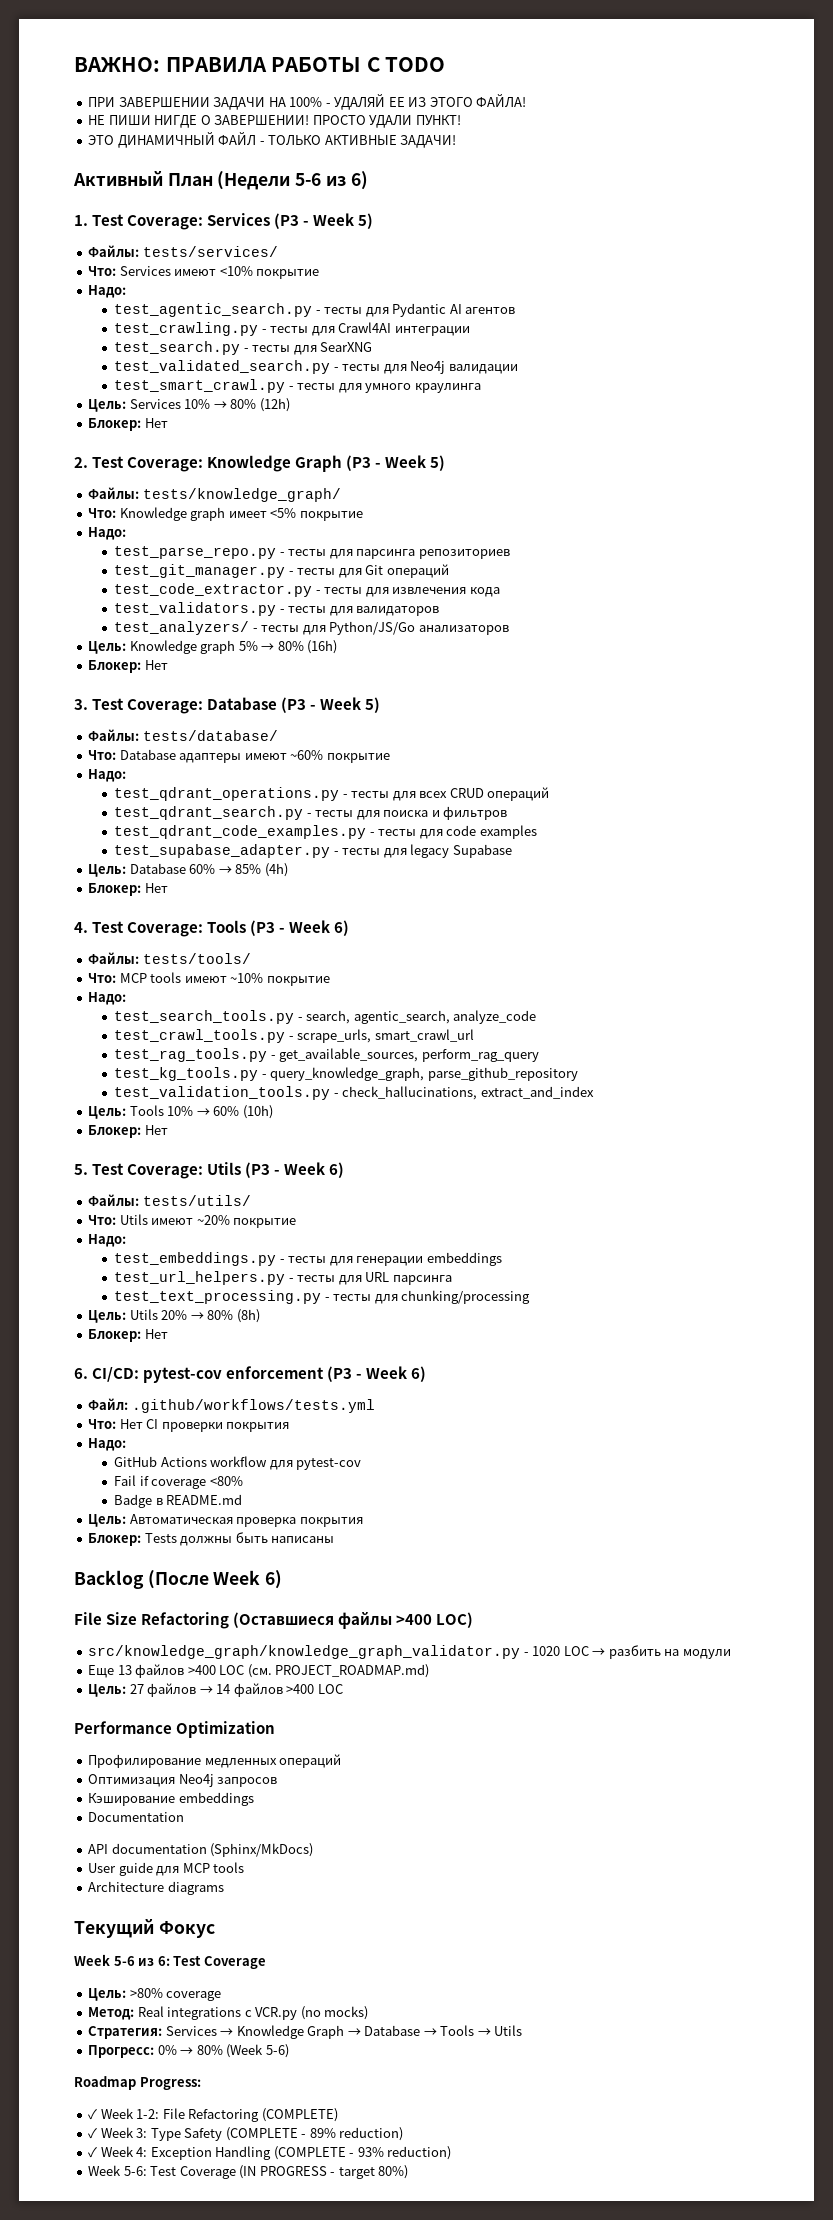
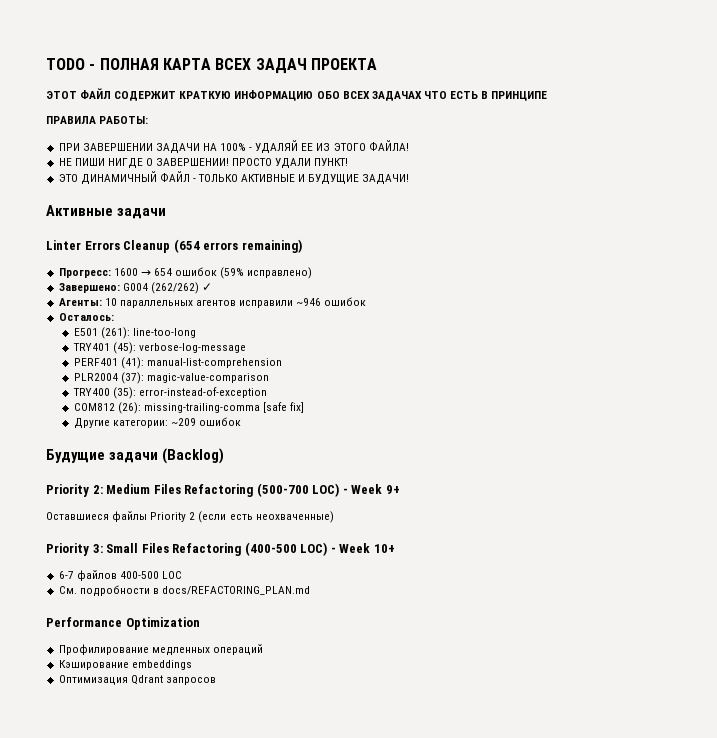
- ВАЖНО: ПРАВИЛА РАБОТЫ С TODO
+ TODO - ПОЛНАЯ КАРТА ВСЕХ ЗАДАЧ ПРОЕКТА
+ ЭТОТ ФАЙЛ СОДЕРЖИТ КРАТКУЮ ИНФОРМАЦИЮ ОБО ВСЕХ ЗАДАЧАХ ЧТО ЕСТЬ В ПРИНЦИПЕ
+ ПРАВИЛА РАБОТЫ:
- ЭТО ДИНАМИЧНЫЙ ФАЙЛ - ТОЛЬКО АКТИВНЫЕ ЗАДАЧИ!
+ ЭТО ДИНАМИЧНЫЙ ФАЙЛ - ТОЛЬКО АКТИВНЫЕ И БУДУЩИЕ ЗАДАЧИ!
- Активный План (Недели 5-6 из 6)
- 1. Test Coverage: Services (P3 - Week 5)
- Файлы: tests/services/
- Что: Services имеют <10% покрытие
- Надо:
- test_agentic_search.py - тесты для Pydantic AI агентов
- test_crawling.py - тесты для Crawl4AI интеграции
- test_search.py - тесты для SearXNG
- test_validated_search.py - тесты для Neo4j валидации
- test_smart_crawl.py - тесты для умного краулинга
- Цель: Services 10% → 80% (12h)
- Блокер: Нет
- 2. Test Coverage: Knowledge Graph (P3 - Week 5)
- Файлы: tests/knowledge_graph/
- Что: Knowledge graph имеет <5% покрытие
- Надо:
- test_parse_repo.py - тесты для парсинга репозиториев
- test_git_manager.py - тесты для Git операций
- test_code_extractor.py - тесты для извлечения кода
- test_validators.py - тесты для валидаторов
- test_analyzers/ - тесты для Python/JS/Go анализаторов
- Цель: Knowledge graph 5% → 80% (16h)
- Блокер: Нет
- 3. Test Coverage: Database (P3 - Week 5)
- Файлы: tests/database/
- Что: Database адаптеры имеют ~60% покрытие
- Надо:
- test_qdrant_operations.py - тесты для всех CRUD операций
- test_qdrant_search.py - тесты для поиска и фильтров
- test_qdrant_code_examples.py - тесты для code examples
- test_supabase_adapter.py - тесты для legacy Supabase
- Цель: Database 60% → 85% (4h)
- Блокер: Нет
- 4. Test Coverage: Tools (P3 - Week 6)
- Файлы: tests/tools/
- Что: MCP tools имеют ~10% покрытие
- Надо:
- test_search_tools.py - search, agentic_search, analyze_code
- test_crawl_tools.py - scrape_urls, smart_crawl_url
- test_rag_tools.py - get_available_sources, perform_rag_query
- test_kg_tools.py - query_knowledge_graph, parse_github_repository
- test_validation_tools.py - check_hallucinations, extract_and_index
- Цель: Tools 10% → 60% (10h)
- Блокер: Нет
- 5. Test Coverage: Utils (P3 - Week 6)
- Файлы: tests/utils/
- Что: Utils имеют ~20% покрытие
- Надо:
- test_embeddings.py - тесты для генерации embeddings
- test_url_helpers.py - тесты для URL парсинга
- test_text_processing.py - тесты для chunking/processing
- Цель: Utils 20% → 80% (8h)
- Блокер: Нет
- 6. CI/CD: pytest-cov enforcement (P3 - Week 6)
- Файл: .github/workflows/tests.yml
- Что: Нет CI проверки покрытия
- Надо:
- GitHub Actions workflow для pytest-cov
- Fail if coverage <80%
- Badge в README.md
- Цель: Автоматическая проверка покрытия
- Блокер: Tests должны быть написаны
- Backlog (После Week 6)
- File Size Refactoring (Оставшиеся файлы >400 LOC)
- src/knowledge_graph/knowledge_graph_validator.py - 1020 LOC → разбить на модули
- Еще 13 файлов >400 LOC (см. PROJECT_ROADMAP.md)
- Цель: 27 файлов → 14 файлов >400 LOC
+ Активные задачи
+ Linter Errors Cleanup (654 errors remaining)
+ Прогресс: 1600 → 654 ошибок (59% исправлено)
+ Завершено: G004 (262/262) ✓
+ Агенты: 10 параллельных агентов исправили ~946 ошибок
+ Осталось:
+ E501 (261): line-too-long
+ TRY401 (45): verbose-log-message
+ PERF401 (41): manual-list-comprehension
+ PLR2004 (37): magic-value-comparison
+ TRY400 (35): error-instead-of-exception
+ COM812 (26): missing-trailing-comma [safe fix]
+ Другие категории: ~209 ошибок
+ Будущие задачи (Backlog)
+ Priority 2: Medium Files Refactoring (500-700 LOC) - Week 9+
+ Оставшиеся файлы Priority 2 (если есть неохваченные)
+ Priority 3: Small Files Refactoring (400-500 LOC) - Week 10+
+ 6-7 файлов 400-500 LOC
+ См. подробности в docs/REFACTORING_PLAN.md
- Оптимизация Neo4j запросов
- Documentation
- API documentation (Sphinx/MkDocs)
- User guide для MCP tools
- Architecture diagrams
- Текущий Фокус
- Week 5-6 из 6: Test Coverage
- Цель: >80% coverage
- Метод: Real integrations с VCR.py (no mocks)
- Стратегия: Services → Knowledge Graph → Database → Tools → Utils
- Прогресс: 0% → 80% (Week 5-6)
- Roadmap Progress:
- ✓ Week 1-2: File Refactoring (COMPLETE)
- ✓ Week 3: Type Safety (COMPLETE - 89% reduction)
- ✓ Week 4: Exception Handling (COMPLETE - 93% reduction)
- Week 5-6: Test Coverage (IN PROGRESS - target 80%)
+ Оптимизация Qdrant запросов

